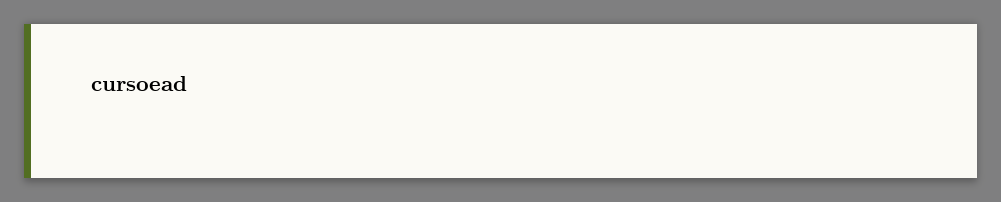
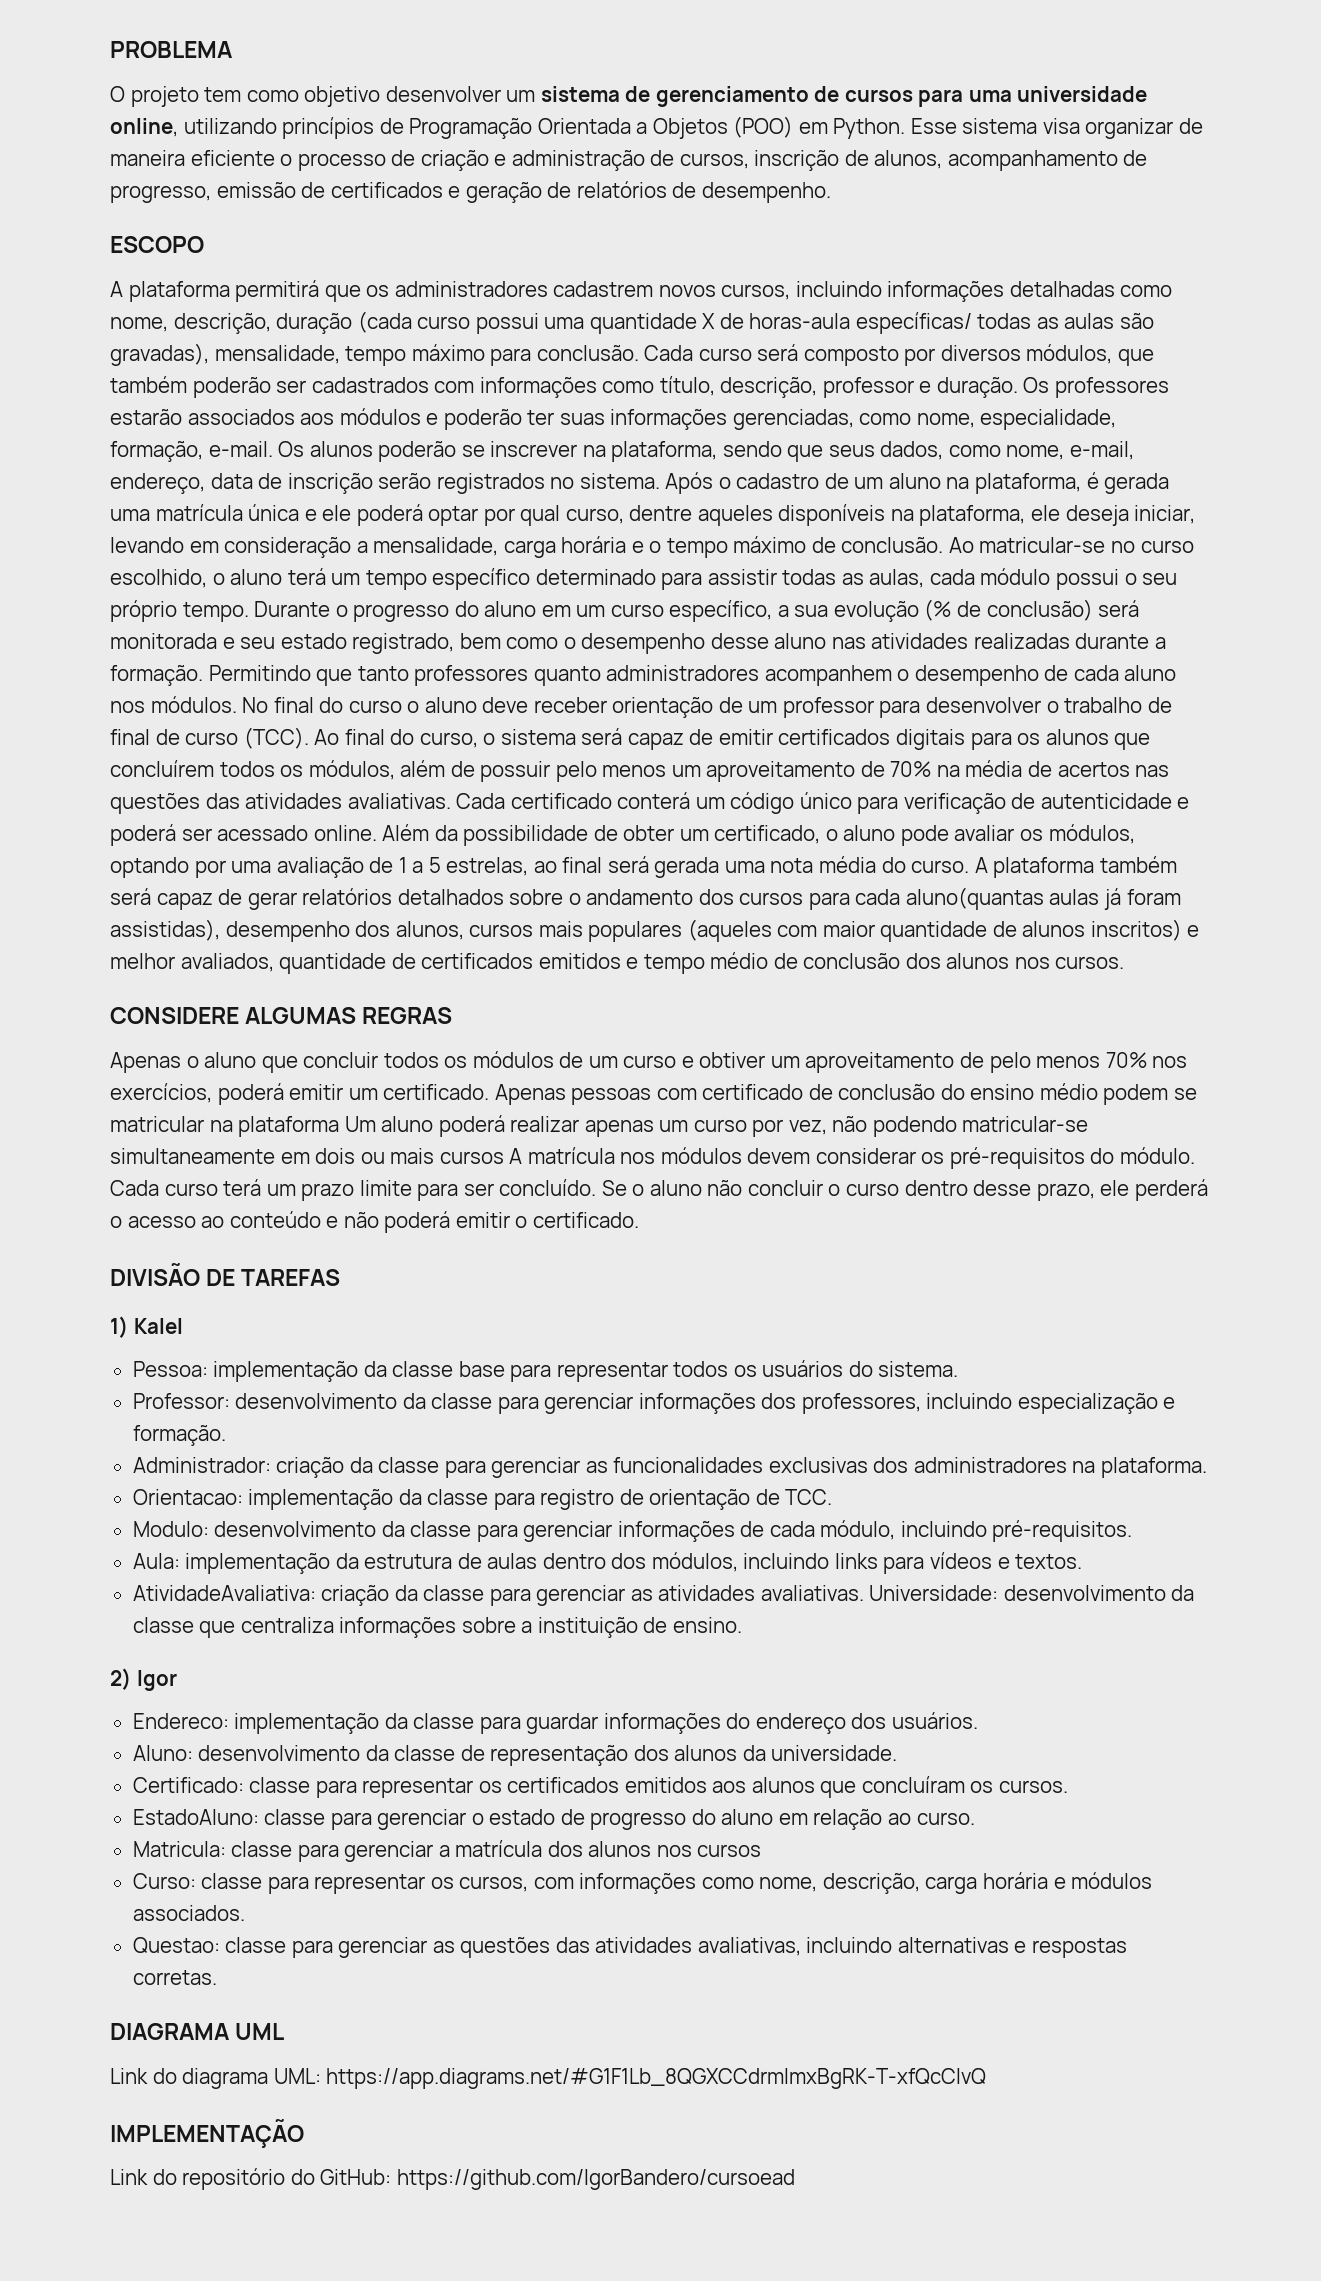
- cursoead
+ PROBLEMA
+ O projeto tem como objetivo desenvolver um sistema de gerenciamento de cursos para uma universidade online, utilizando princípios de Programação Orientada a Objetos (POO) em Python. Esse sistema visa organizar de maneira eficiente o processo de criação e administração de cursos, inscrição de alunos, acompanhamento de progresso, emissão de certificados e geração de relatórios de desempenho.
+ ESCOPO
+ A plataforma permitirá que os administradores cadastrem novos cursos, incluindo informações detalhadas como nome, descrição, duração (cada curso possui uma quantidade X de horas-aula específicas/ todas as aulas são gravadas), mensalidade, tempo máximo para conclusão. Cada curso será composto por diversos módulos, que também poderão ser cadastrados com informações como título, descrição, professor e duração. Os professores estarão associados aos módulos e poderão ter suas informações gerenciadas, como nome, especialidade, formação, e-mail. Os alunos poderão se inscrever na plataforma, sendo que seus dados, como nome, e-mail, endereço, data de inscrição serão registrados no sistema. Após o cadastro de um aluno na plataforma, é gerada uma matrícula única e ele poderá optar por qual curso, dentre aqueles disponíveis na plataforma, ele deseja iniciar, levando em consideração a mensalidade, carga horária e o tempo máximo de conclusão. Ao matricular-se no curso escolhido, o aluno terá um tempo específico determinado para assistir todas as aulas, cada módulo possui o seu próprio tempo. Durante o progresso do aluno em um curso específico, a sua evolução (% de conclusão) será monitorada e seu estado registrado, bem como o desempenho desse aluno nas atividades realizadas durante a formação. Permitindo que tanto professores quanto administradores acompanhem o desempenho de cada aluno nos módulos. No final do curso o aluno deve receber orientação de um professor para desenvolver o trabalho de final de curso (TCC). Ao final do curso, o sistema será capaz de emitir certificados digitais para os alunos que concluírem todos os módulos, além de possuir pelo menos um aproveitamento de 70% na média de acertos nas questões das atividades avaliativas. Cada certificado conterá um código único para verificação de autenticidade e poderá ser acessado online. Além da possibilidade de obter um certificado, o aluno pode avaliar os módulos, optando por uma avaliação de 1 a 5 estrelas, ao final será gerada uma nota média do curso. A plataforma também será capaz de gerar relatórios detalhados sobre o andamento dos cursos para cada aluno(quantas aulas já foram assistidas), desempenho dos alunos, cursos mais populares (aqueles com maior quantidade de alunos inscritos) e melhor avaliados, quantidade de certificados emitidos e tempo médio de conclusão dos alunos nos cursos.
+ CONSIDERE ALGUMAS REGRAS
+ Apenas o aluno que concluir todos os módulos de um curso e obtiver um aproveitamento de pelo menos 70% nos exercícios, poderá emitir um certificado. Apenas pessoas com certificado de conclusão do ensino médio podem se matricular na plataforma Um aluno poderá realizar apenas um curso por vez, não podendo matricular-se simultaneamente em dois ou mais cursos A matrícula nos módulos devem considerar os pré-requisitos do módulo. Cada curso terá um prazo limite para ser concluído. Se o aluno não concluir o curso dentro desse prazo, ele perderá o acesso ao conteúdo e não poderá emitir o certificado.
+ DIVISÃO DE TAREFAS
+ 1) Kalel
+ Pessoa: implementação da classe base para representar todos os usuários do sistema.
+ Professor: desenvolvimento da classe para gerenciar informações dos professores, incluindo especialização e formação.
+ Administrador: criação da classe para gerenciar as funcionalidades exclusivas dos administradores na plataforma.
+ Orientacao: implementação da classe para registro de orientação de TCC.
+ Modulo: desenvolvimento da classe para gerenciar informações de cada módulo, incluindo pré-requisitos.
+ Aula: implementação da estrutura de aulas dentro dos módulos, incluindo links para vídeos e textos.
+ AtividadeAvaliativa: criação da classe para gerenciar as atividades avaliativas. Universidade: desenvolvimento da classe que centraliza informações sobre a instituição de ensino.
+ 2) Igor
+ Endereco: implementação da classe para guardar informações do endereço dos usuários.
+ Aluno: desenvolvimento da classe de representação dos alunos da universidade.
+ Certificado: classe para representar os certificados emitidos aos alunos que concluíram os cursos.
+ EstadoAluno: classe para gerenciar o estado de progresso do aluno em relação ao curso.
+ Matricula: classe para gerenciar a matrícula dos alunos nos cursos
+ Curso: classe para representar os cursos, com informações como nome, descrição, carga horária e módulos associados.
+ Questao: classe para gerenciar as questões das atividades avaliativas, incluindo alternativas e respostas corretas.
+ DIAGRAMA UML
+ Link do diagrama UML: https://app.diagrams.net/#G1F1Lb_8QGXCCdrmlmxBgRK-T-xfQcClvQ
+ IMPLEMENTAÇÃO
+ Link do repositório do GitHub: https://github.com/IgorBandero/cursoead

